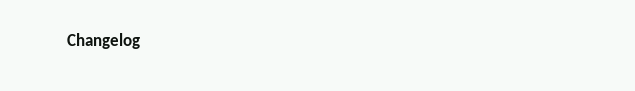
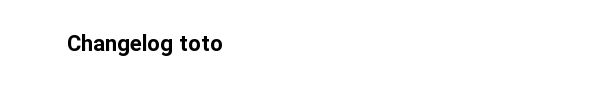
- Changelog
+ Changelog toto

